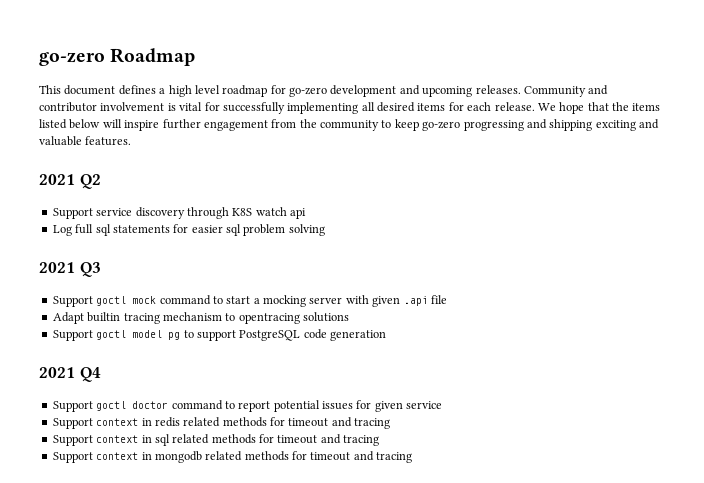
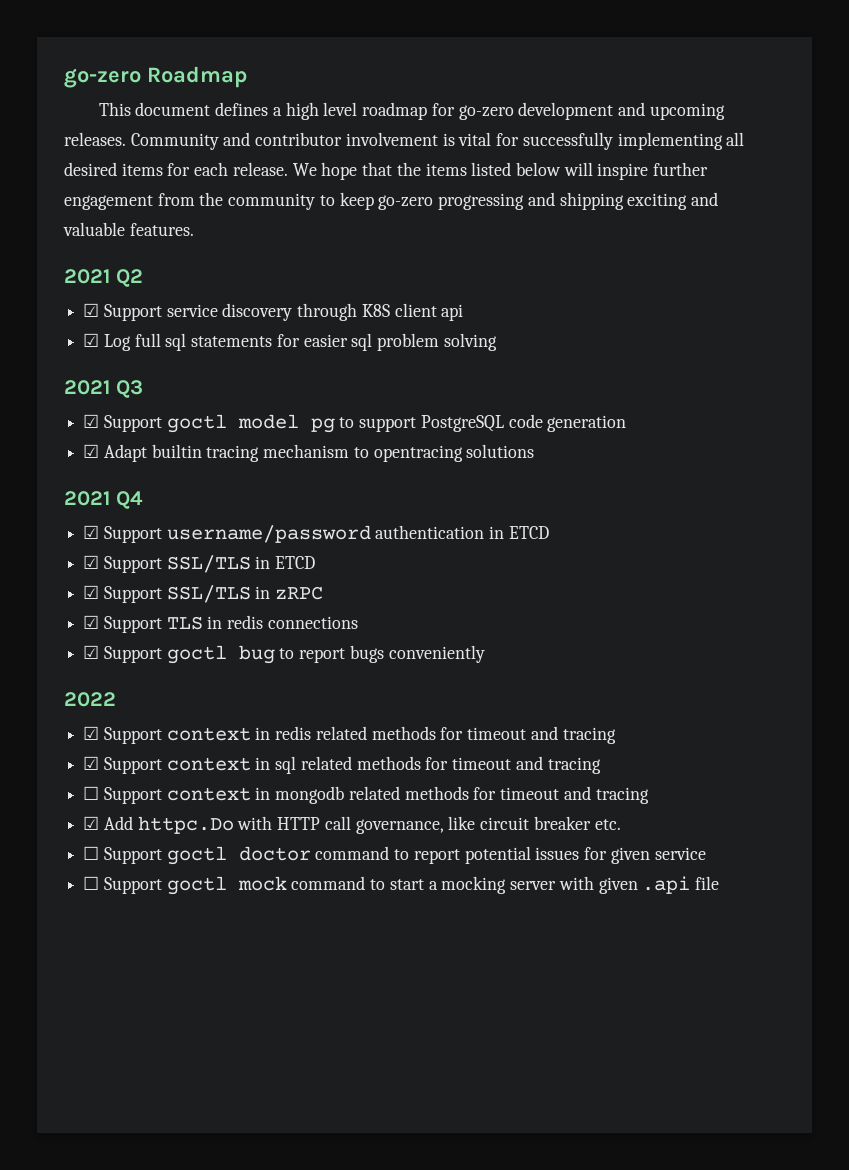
- Support service discovery through K8S watch api
+ ☑ Support service discovery through K8S client api
- Log full sql statements for easier sql problem solving
+ ☑ Log full sql statements for easier sql problem solving
- Support goctl mock command to start a mocking server with given .api file
+ ☑ Support goctl model pg to support PostgreSQL code generation
+ ☑ Adapt builtin tracing mechanism to opentracing solutions
+ 2021 Q4
+ ☑ Support username/password authentication in ETCD
+ ☑ Support SSL/TLS in ETCD
+ ☑ Support SSL/TLS in zRPC
+ ☑ Support TLS in redis connections
+ ☑ Support goctl bug to report bugs conveniently
+ 2022
+ ☑ Support context in redis related methods for timeout and tracing
+ ☑ Support context in sql related methods for timeout and tracing
+ ☐ Support context in mongodb related methods for timeout and tracing
+ ☑ Add httpc.Do with HTTP call governance, like circuit breaker etc.
+ ☐ Support goctl doctor command to report potential issues for given service
+ ☐ Support goctl mock command to start a mocking server with given .api file
- Adapt builtin tracing mechanism to opentracing solutions
- Support goctl model pg to support PostgreSQL code generation
- 2021 Q4
- Support goctl doctor command to report potential issues for given service
- Support context in redis related methods for timeout and tracing
- Support context in sql related methods for timeout and tracing
- Support context in mongodb related methods for timeout and tracing

